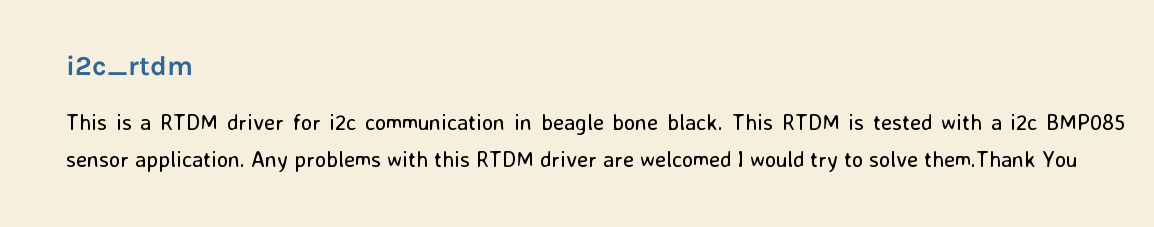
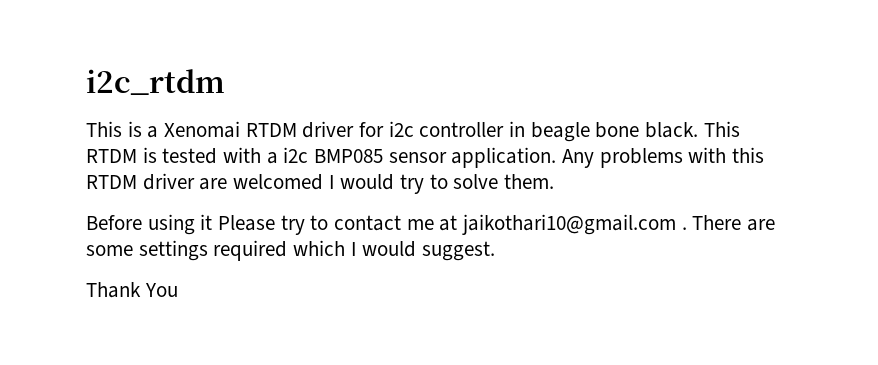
- This is a RTDM driver for i2c communication in beagle bone black.
+ This is a Xenomai RTDM driver for i2c controller in beagle bone black.
- Any problems with this RTDM driver are welcomed I would try to solve them.Thank You
+ Any problems with this RTDM driver are welcomed I would try to solve them.
+ Before using it Please try to contact me at jaikothari10@gmail.com . There are some settings required which I would suggest.
+ Thank You

